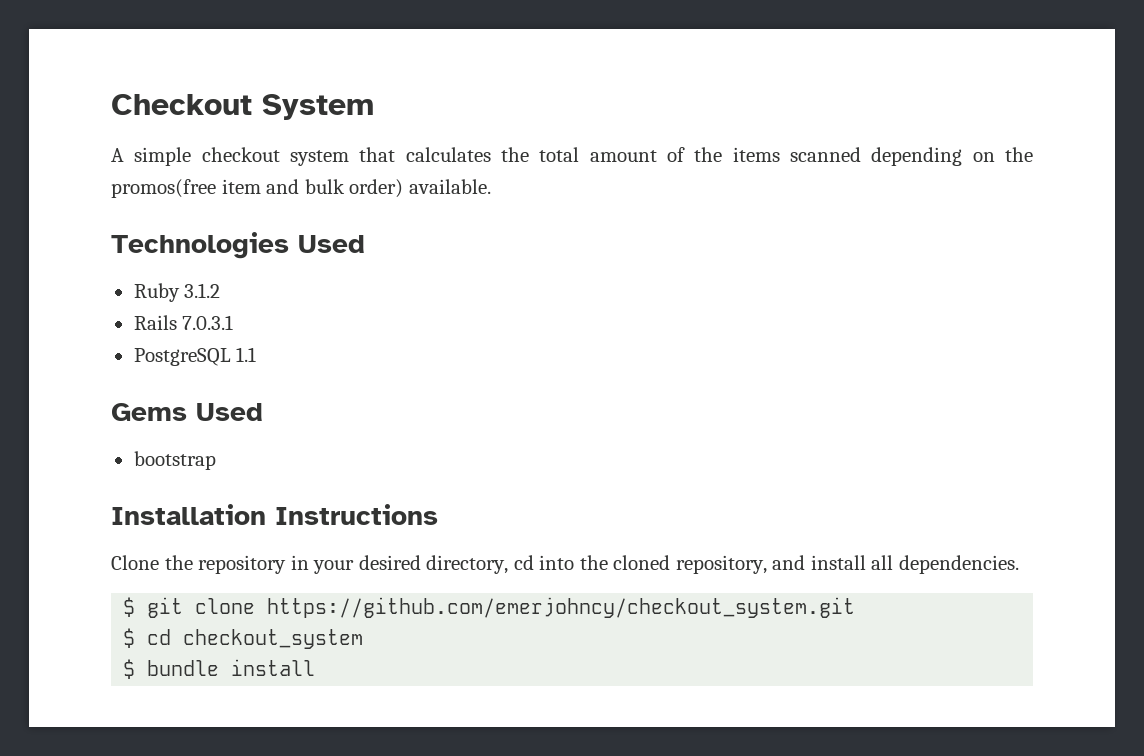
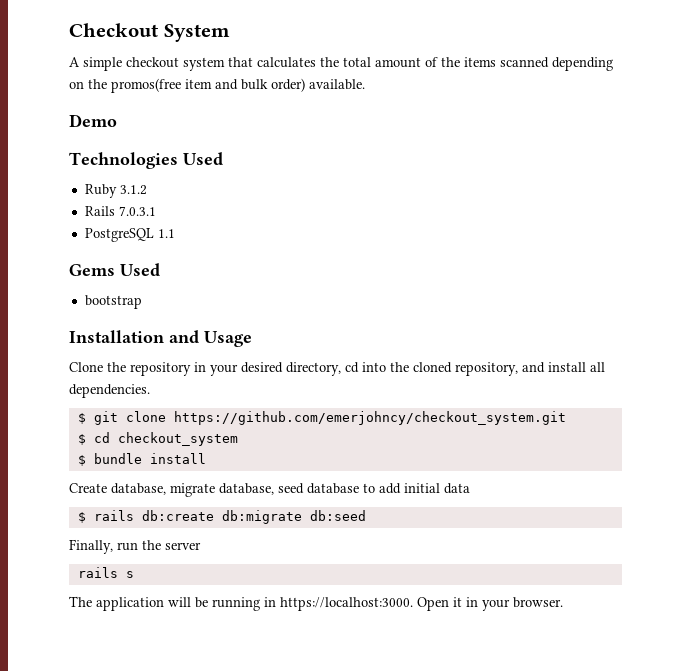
+ Demo
- Installation Instructions
+ Installation and Usage
+ Create database, migrate database, seed database to add initial data
+ $ rails db:create db:migrate db:seed
+ Finally, run the server
+ rails s
+ The application will be running in https://localhost:3000. Open it in your browser.

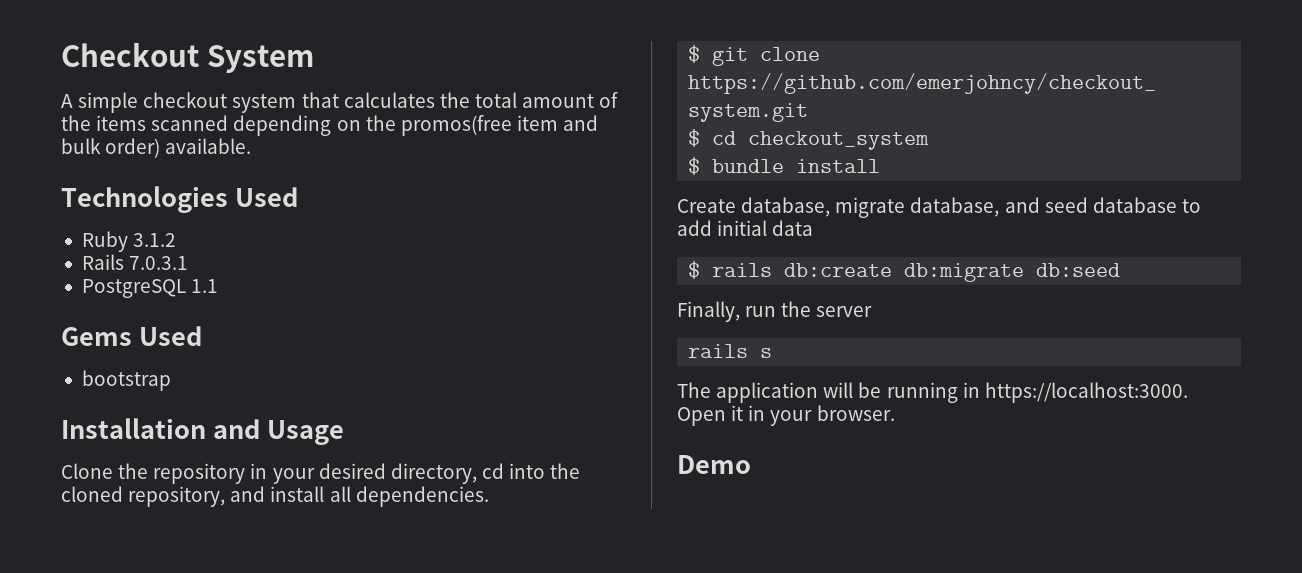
- Demo
- Create database, migrate database, seed database to add initial data
+ Create database, migrate database, and seed database to add initial data
+ Demo

